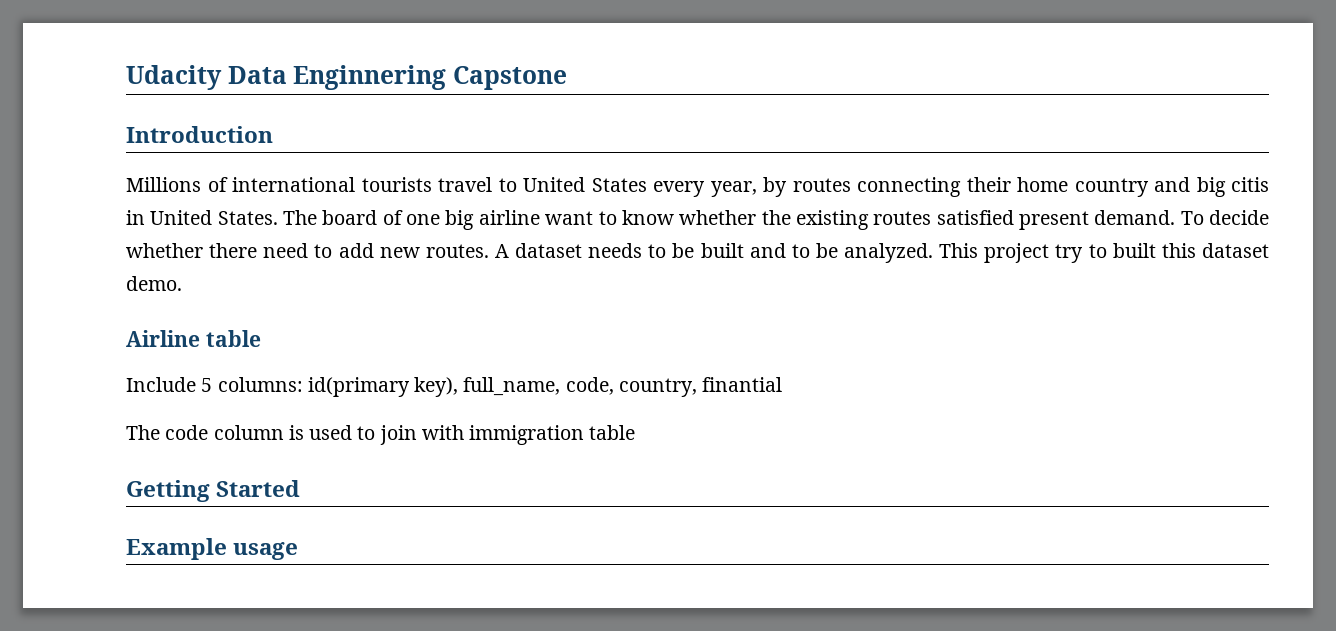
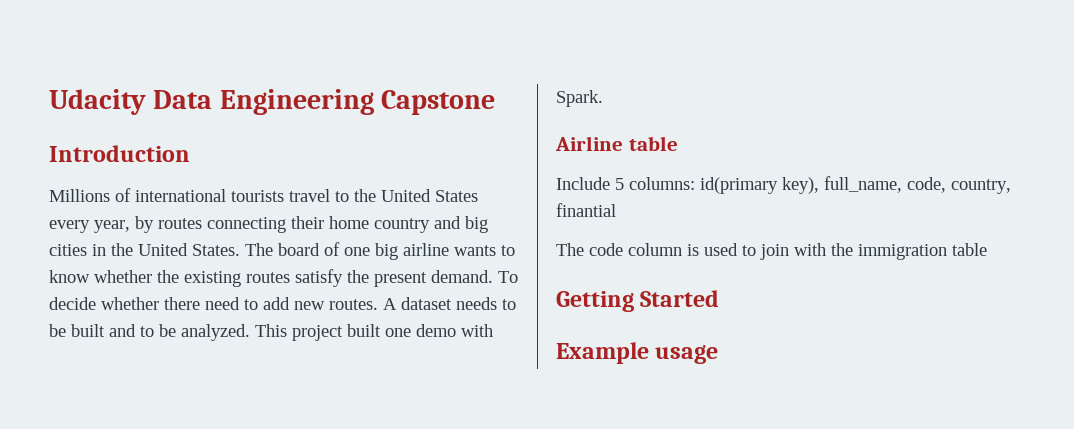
- Udacity Data Enginnering Capstone
+ Udacity Data Engineering Capstone
- Millions of international tourists travel to United States every year, by routes connecting their home country and big citis in United States.
+ Millions of international tourists travel to the United States every year, by routes connecting their home country and big cities in the United States.
- The board of one big airline want to know whether the existing routes satisfied present demand.
+ The board of one big airline wants to know whether the existing routes satisfy the present demand.
- This project try to built this dataset demo.
+ This project built one demo with Spark.
- The code column is used to join with immigration table
+ The code column is used to join with the immigration table

